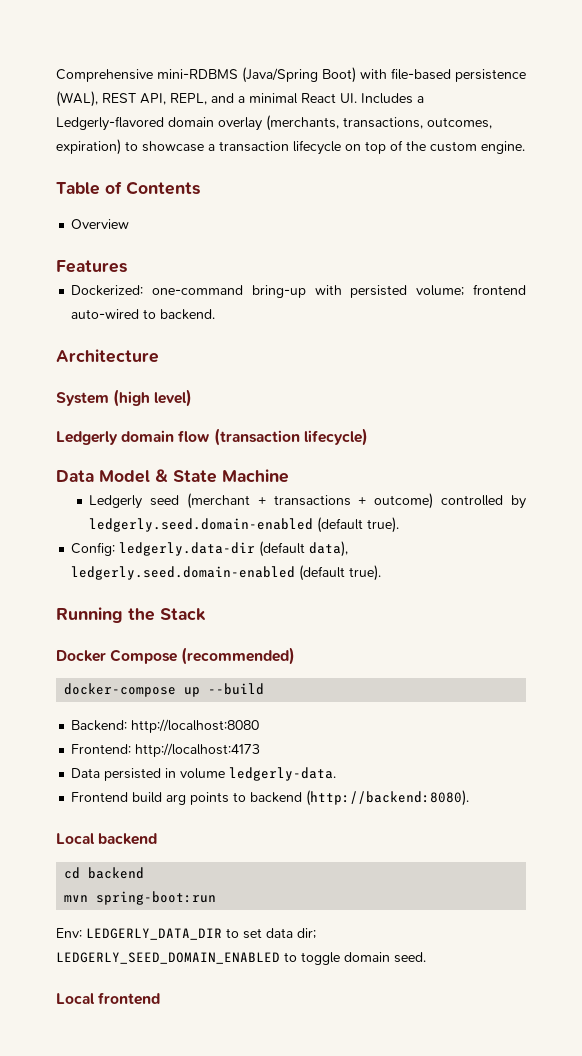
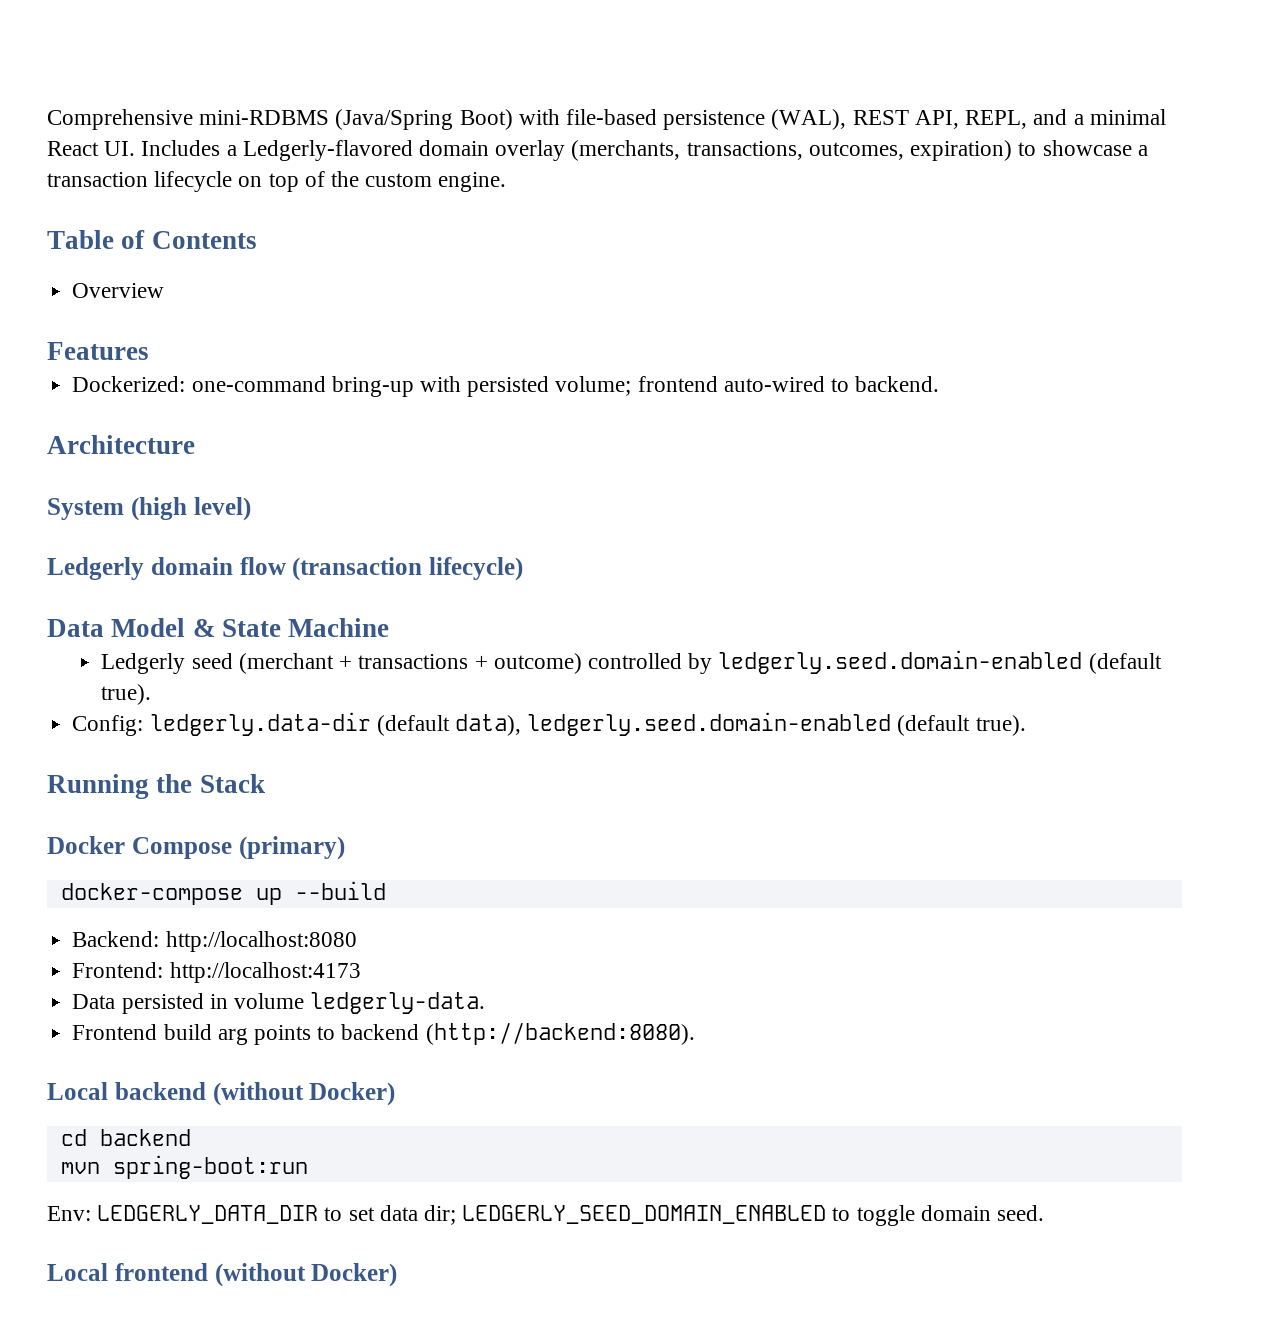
- Docker Compose (recommended)
+ Docker Compose (primary)
- Local backend
+ Local backend (without Docker)
- Local frontend
+ Local frontend (without Docker)

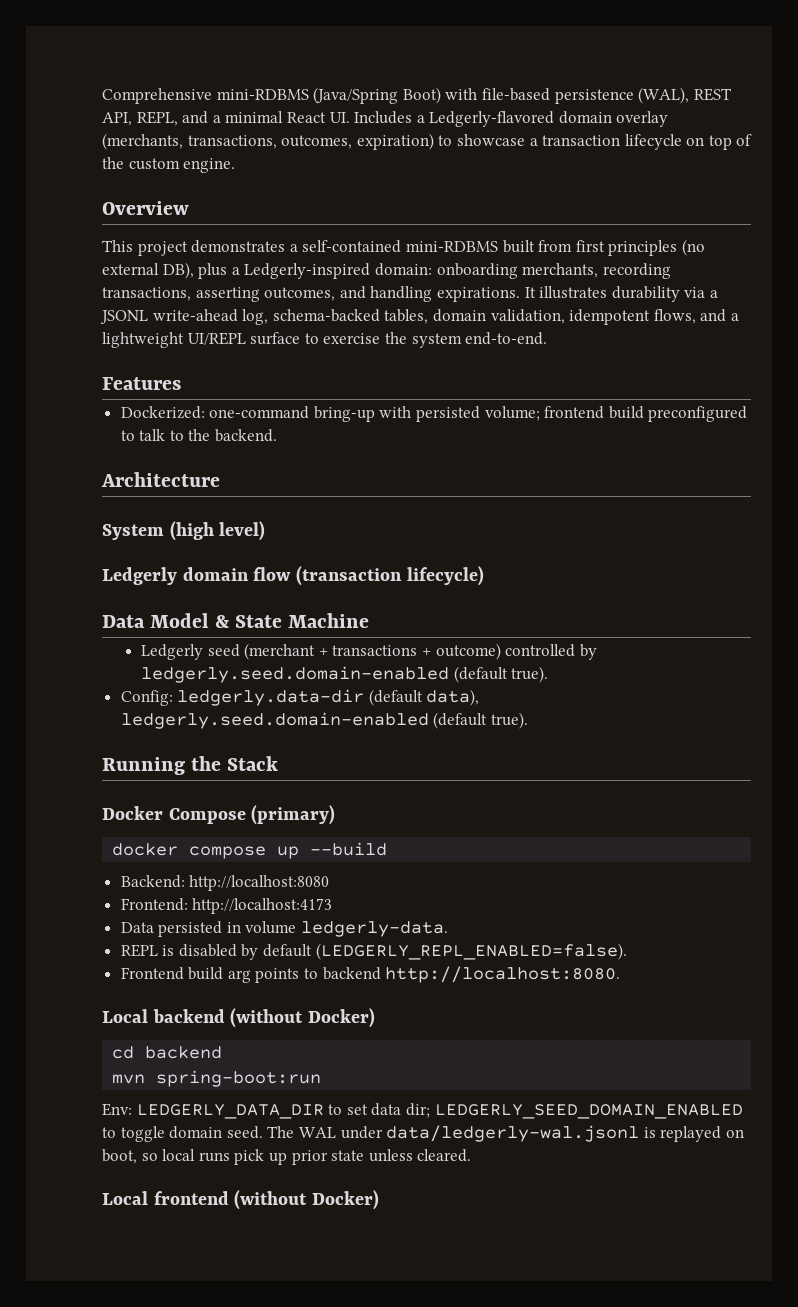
- Table of Contents
  Overview
+ This project demonstrates a self-contained mini-RDBMS built from first principles (no external DB), plus a Ledgerly-inspired domain: onboarding merchants, recording transactions, asserting outcomes, and handling expirations. It illustrates durability via a JSONL write-ahead log, schema-backed tables, domain validation, idempotent flows, and a lightweight UI/REPL surface to exercise the system end-to-end.
- Dockerized: one-command bring-up with persisted volume; frontend auto-wired to backend.
+ Dockerized: one-command bring-up with persisted volume; frontend build preconfigured to talk to the backend.
- docker-compose up --build
+ docker compose up --build
+ REPL is disabled by default (LEDGERLY_REPL_ENABLED=false).
- Frontend build arg points to backend (http://backend:8080).
+ Frontend build arg points to backend http://localhost:8080.
+ The WAL under data/ledgerly-wal.jsonl is replayed on boot, so local runs pick up prior state unless cleared.

